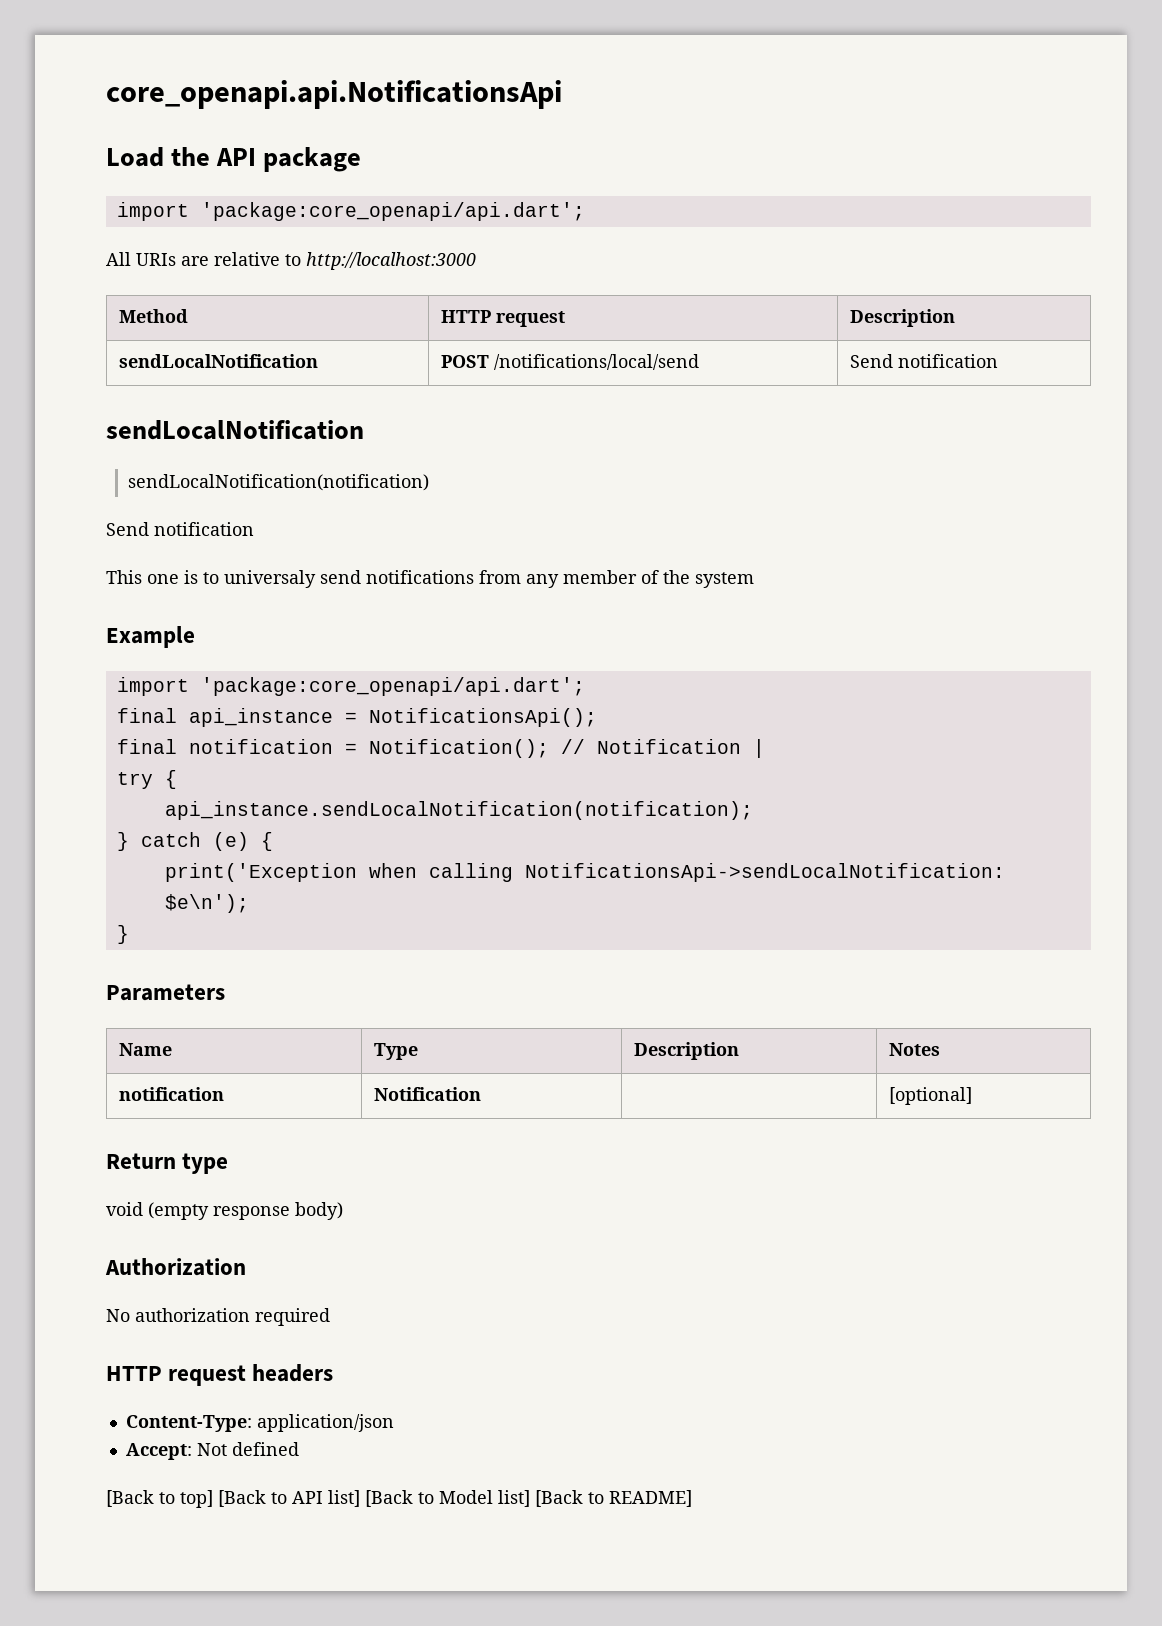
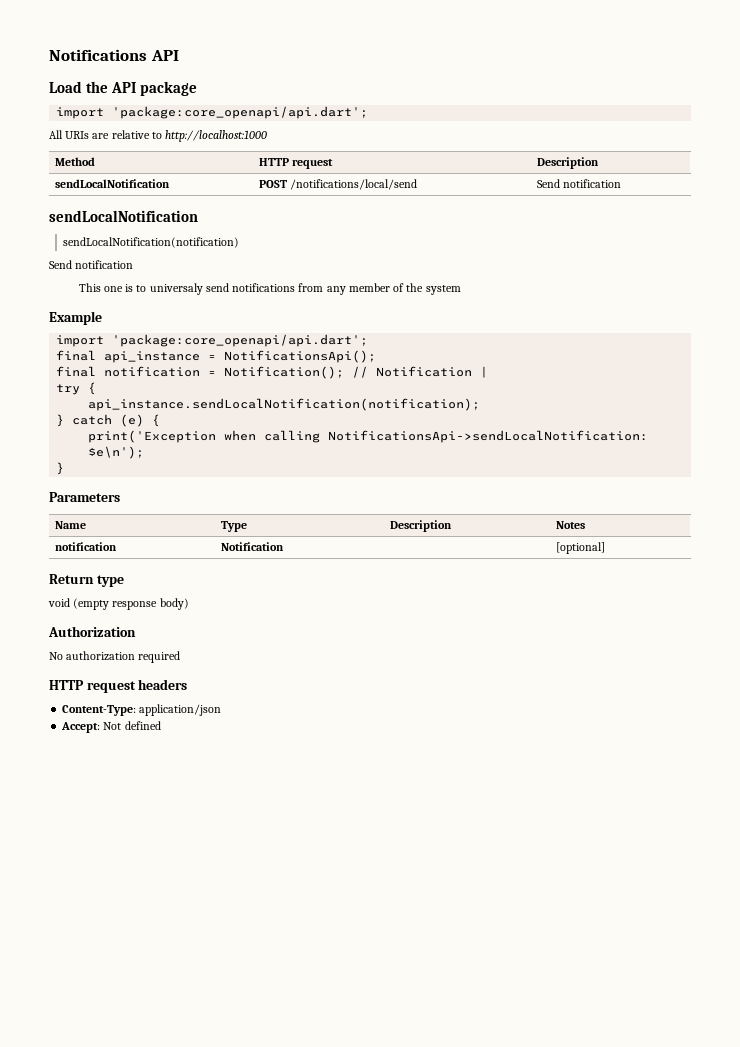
- core_openapi.api.NotificationsApi
+ Notifications API
- All URIs are relative to http://localhost:3000
+ All URIs are relative to http://localhost:1000
- [Back to top] [Back to API list] [Back to Model list] [Back to README]

